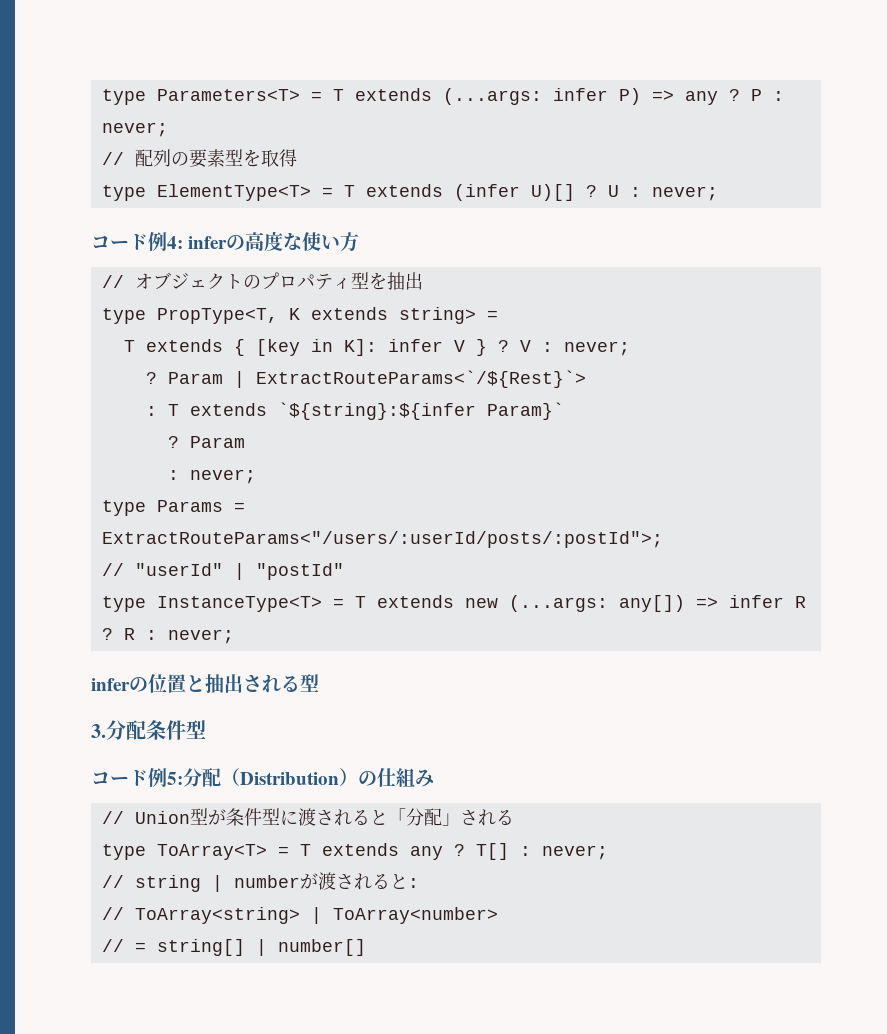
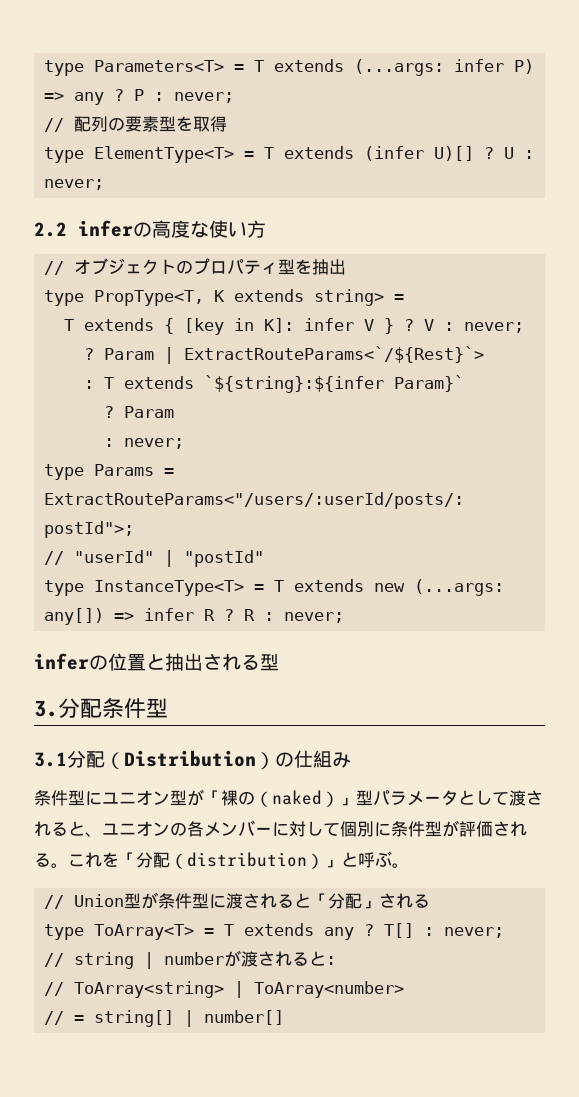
- コード例4: inferの高度な使い方
+ 2.2 inferの高度な使い方
- コード例5:分配（Distribution）の仕組み
+ 3.1分配（Distribution）の仕組み
+ 条件型にユニオン型が「裸の（naked）」型パラメータとして渡されると、ユニオンの各メンバーに対して個別に条件型が評価される。これを「分配（distribution）」と呼ぶ。

